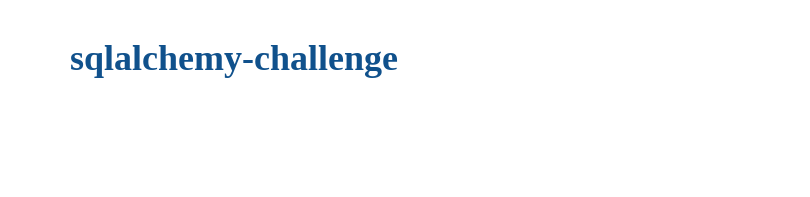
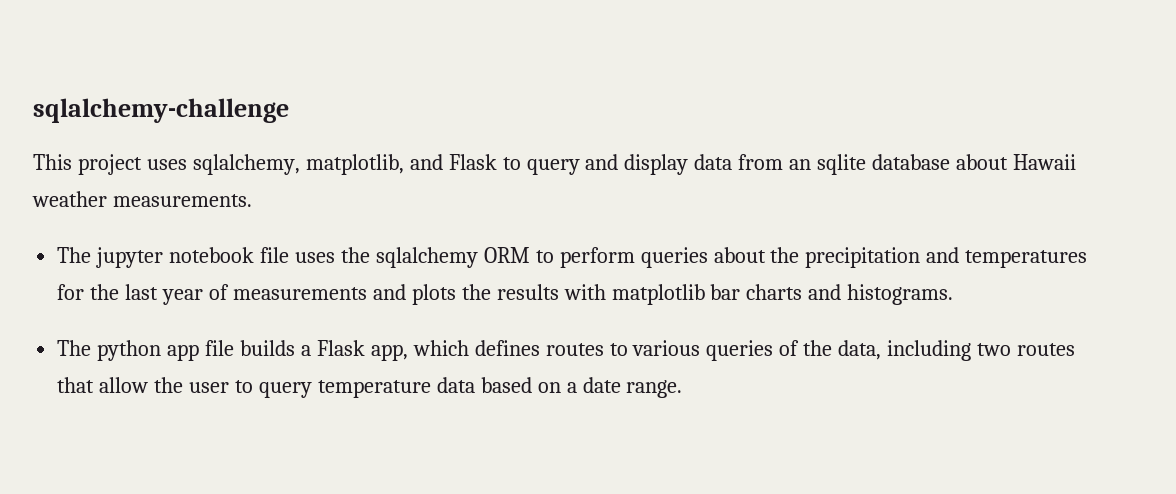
+ This project uses sqlalchemy, matplotlib, and Flask to query and display data from an sqlite database about Hawaii weather measurements.
+ The jupyter notebook file uses the sqlalchemy ORM to perform queries about the precipitation and temperatures for the last year of measurements and plots the results with matplotlib bar charts and histograms.
+ The python app file builds a Flask app, which defines routes to various queries of the data, including two routes that allow the user to query temperature data based on a date range.

